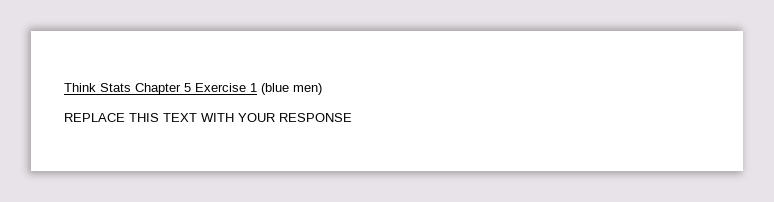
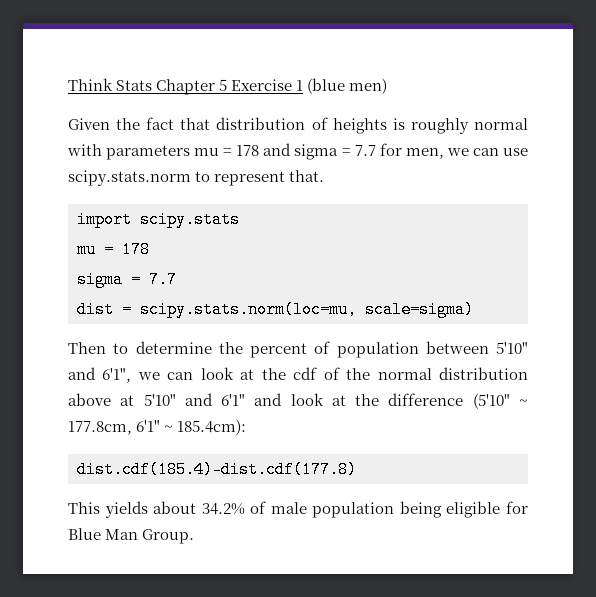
- REPLACE THIS TEXT WITH YOUR RESPONSE
+ Given the fact that distribution of heights is roughly normal with parameters mu = 178 and sigma = 7.7 for men, we can use scipy.stats.norm to represent that.
+ import scipy.stats
+ mu = 178
+ sigma = 7.7
+ dist = scipy.stats.norm(loc=mu, scale=sigma)
+ Then to determine the percent of population between 5'10" and 6'1", we can look at the cdf of the normal distribution above at 5'10" and 6'1" and look at the difference (5'10" ~ 177.8cm, 6'1" ~ 185.4cm):
+ dist.cdf(185.4)-dist.cdf(177.8)
+ This yields about 34.2% of male population being eligible for Blue Man Group.

